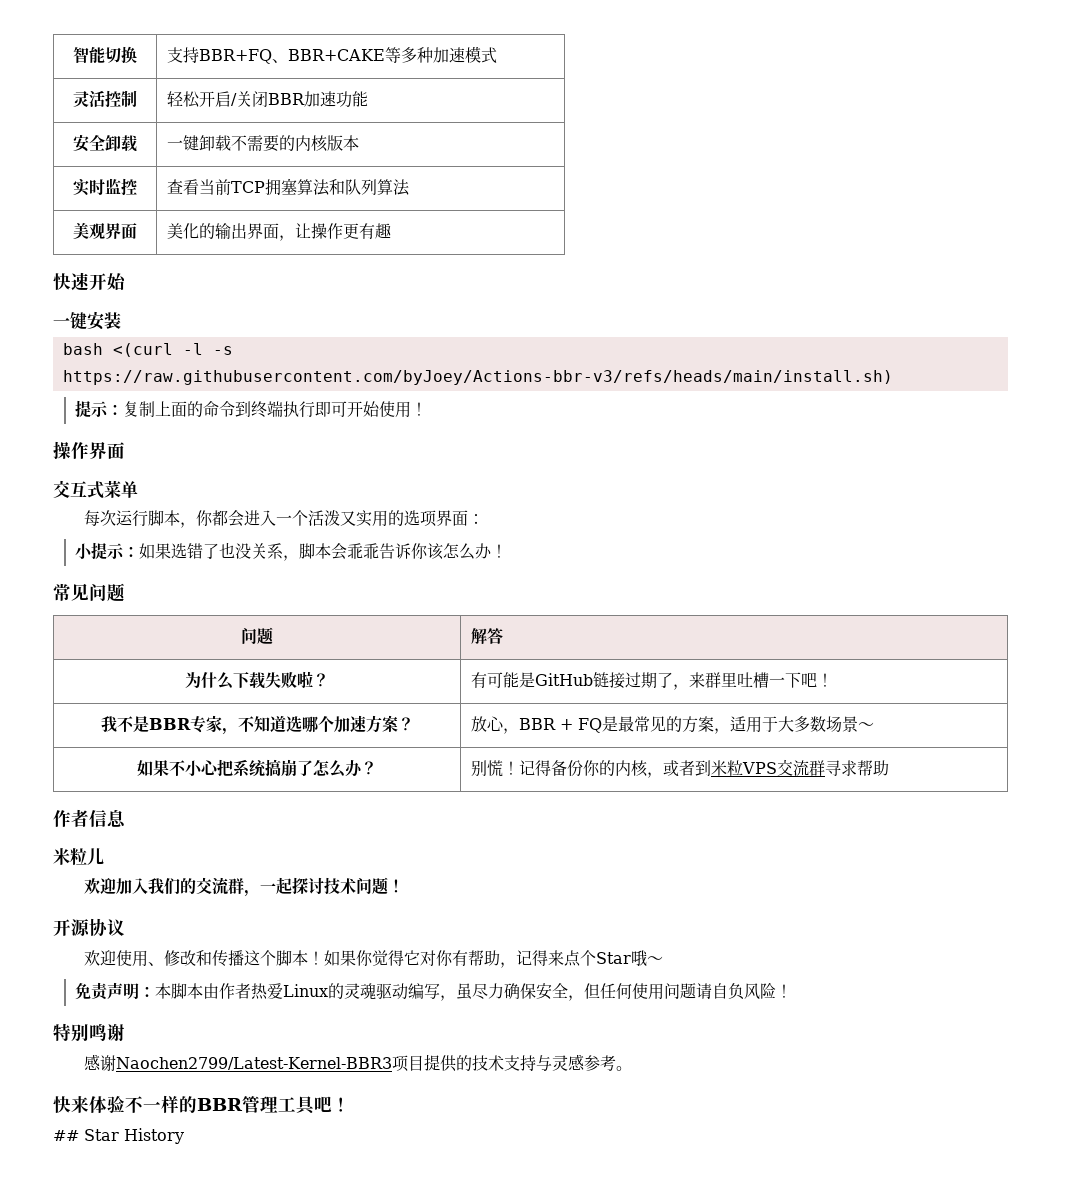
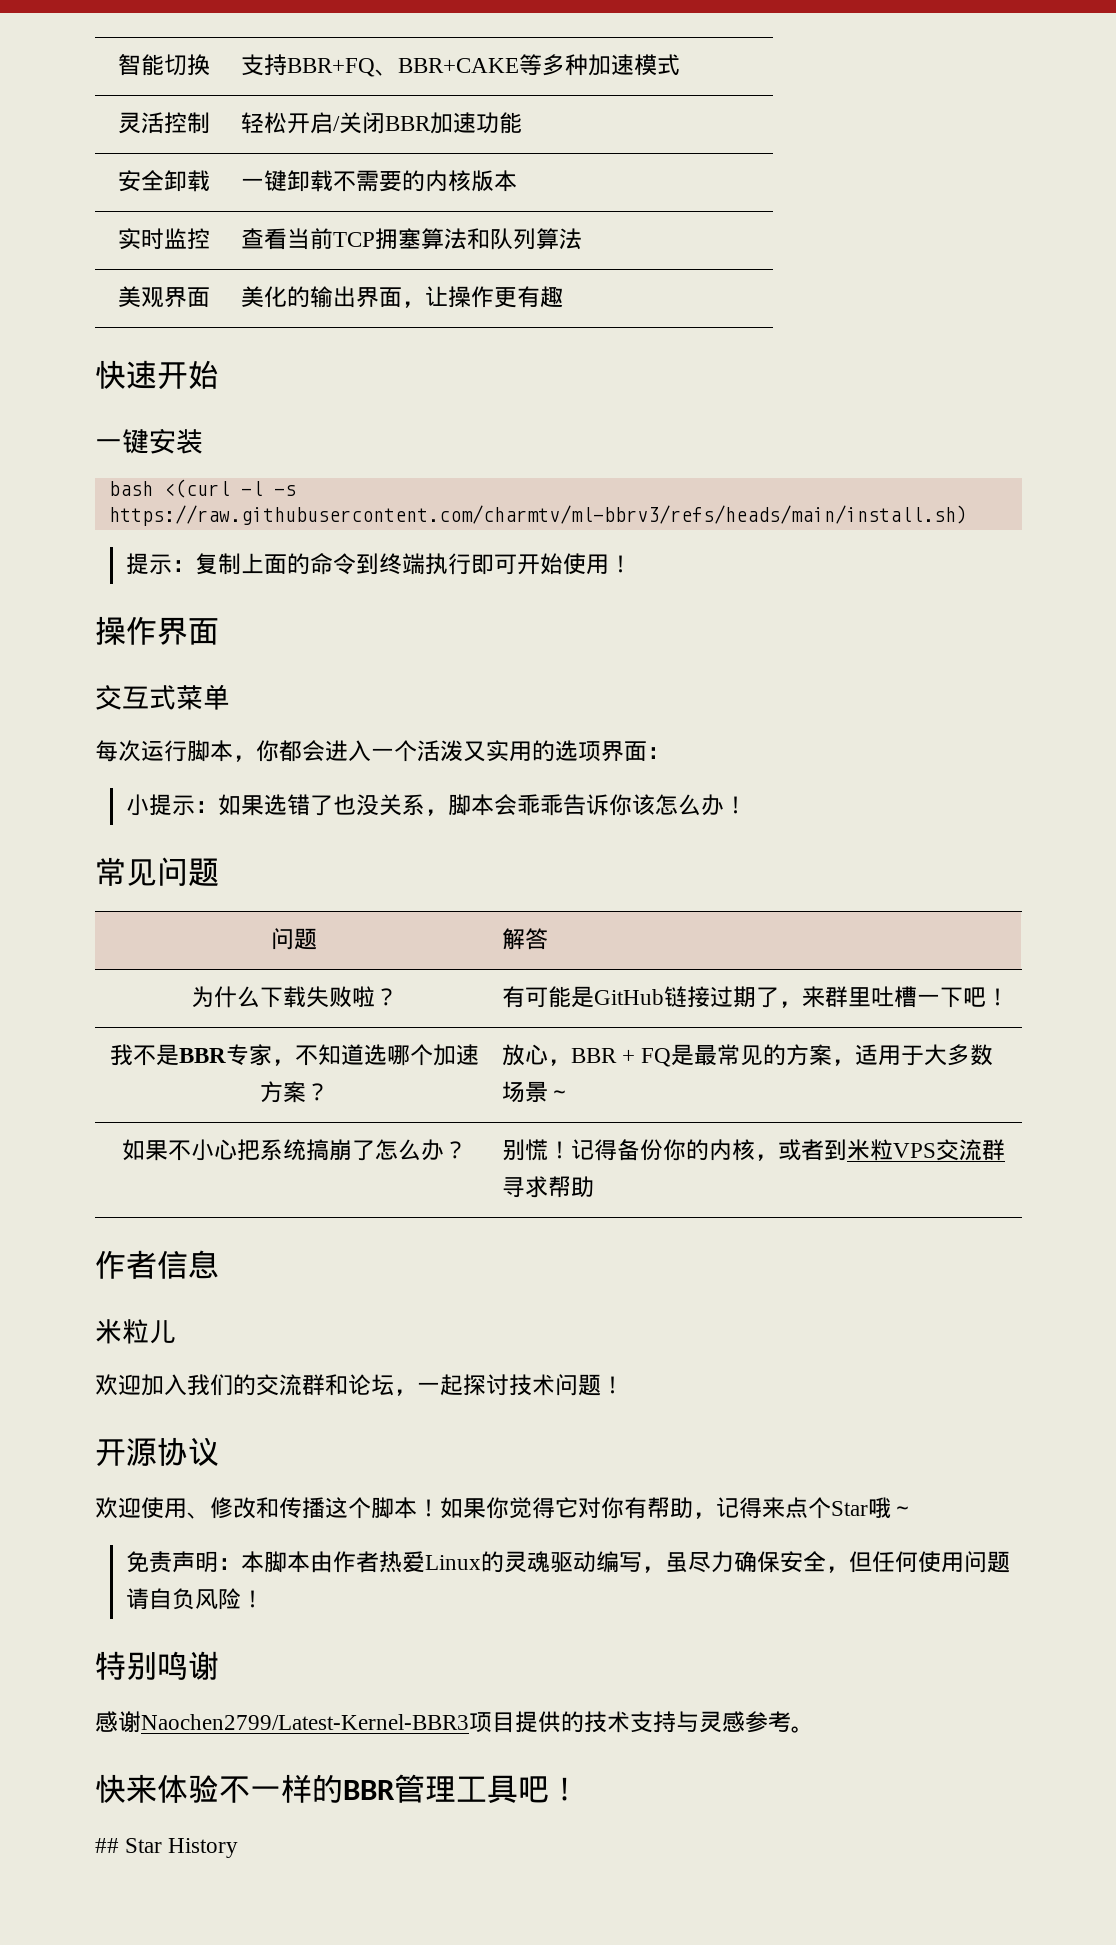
- bash <(curl -l -s https://raw.githubusercontent.com/byJoey/Actions-bbr-v3/refs/heads/main/install.sh)
+ bash <(curl -l -s https://raw.githubusercontent.com/charmtv/ml-bbrv3/refs/heads/main/install.sh)
- 欢迎加入我们的交流群，一起探讨技术问题！
+ 欢迎加入我们的交流群和论坛，一起探讨技术问题！

